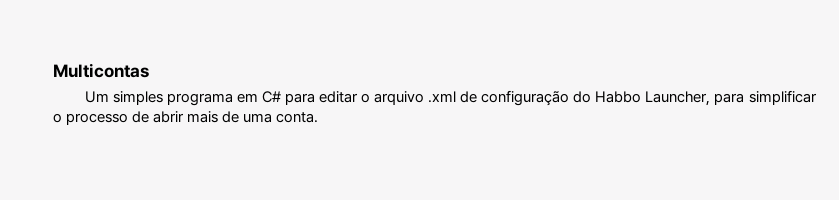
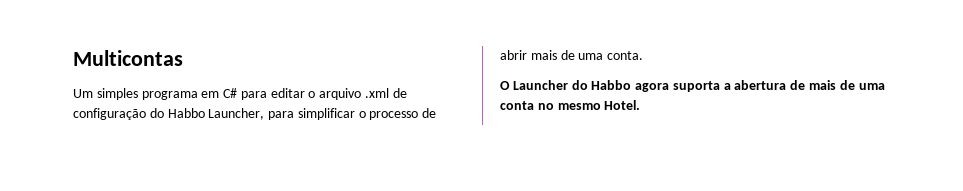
+ O Launcher do Habbo agora suporta a abertura de mais de uma conta no mesmo Hotel.

